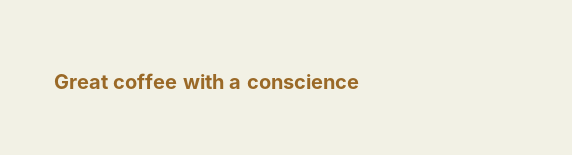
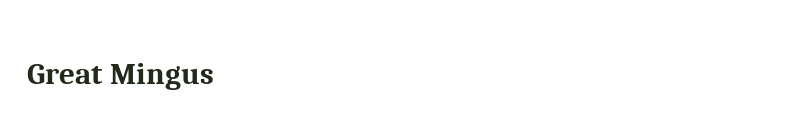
- Great coffee with a conscience
+ Great Mingus

